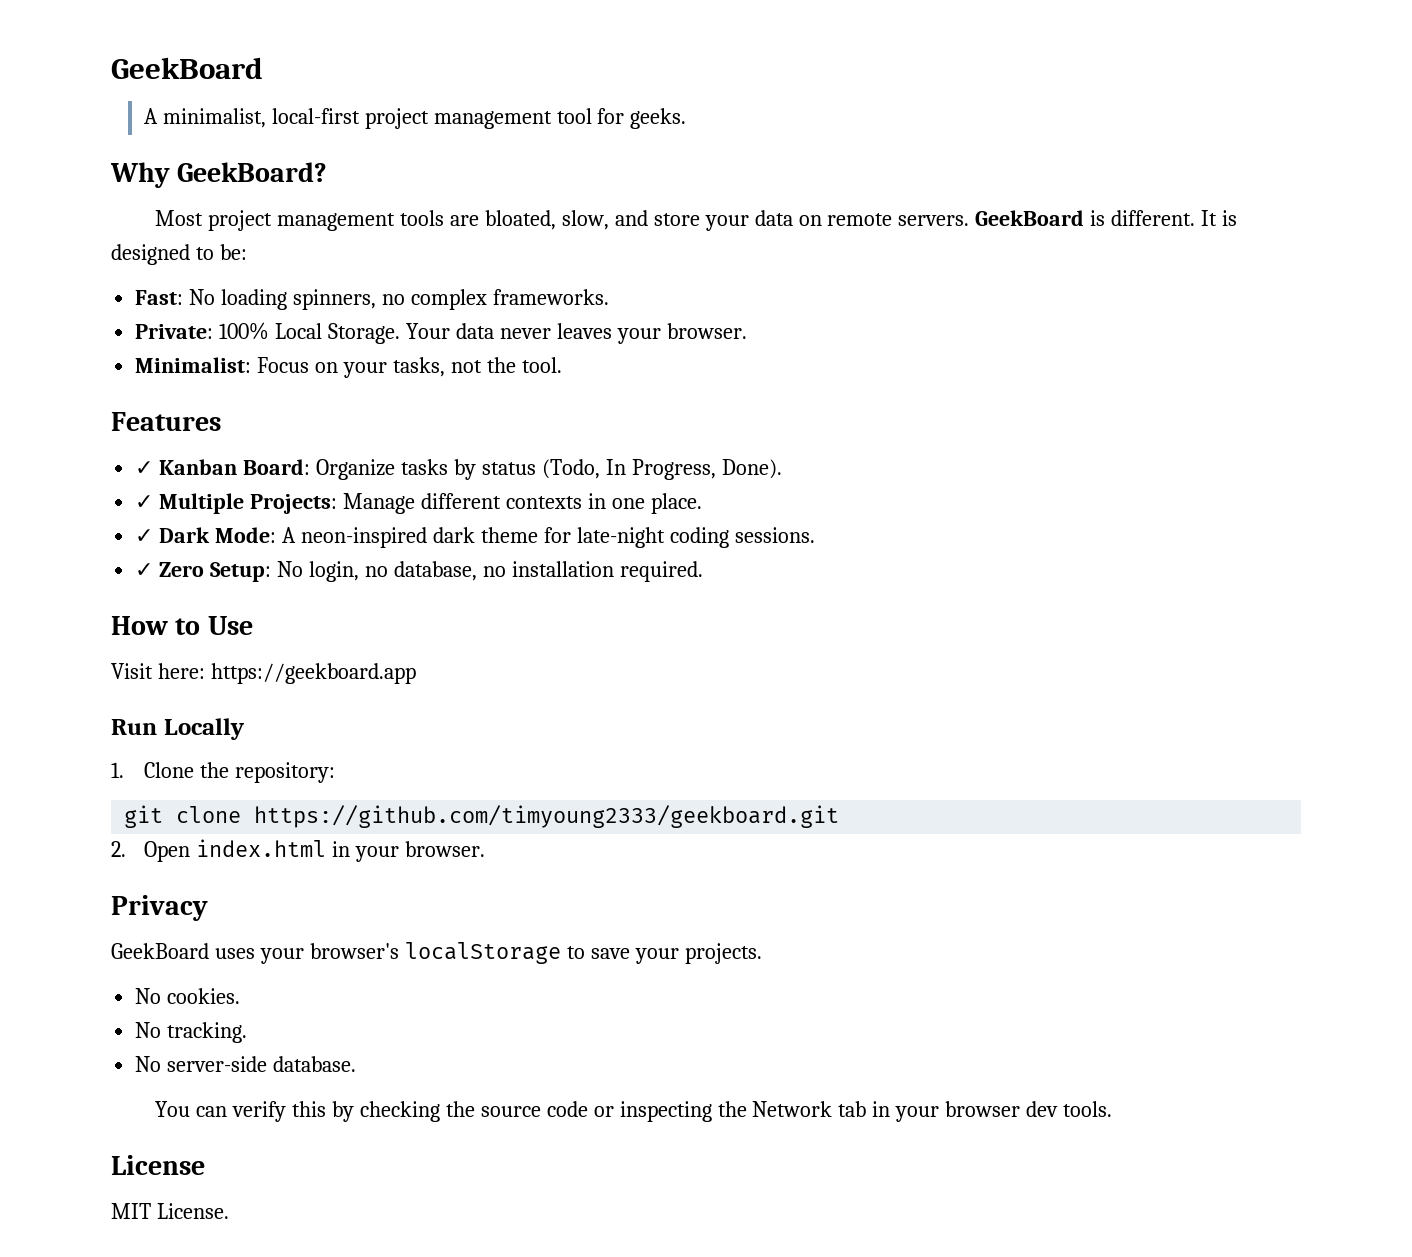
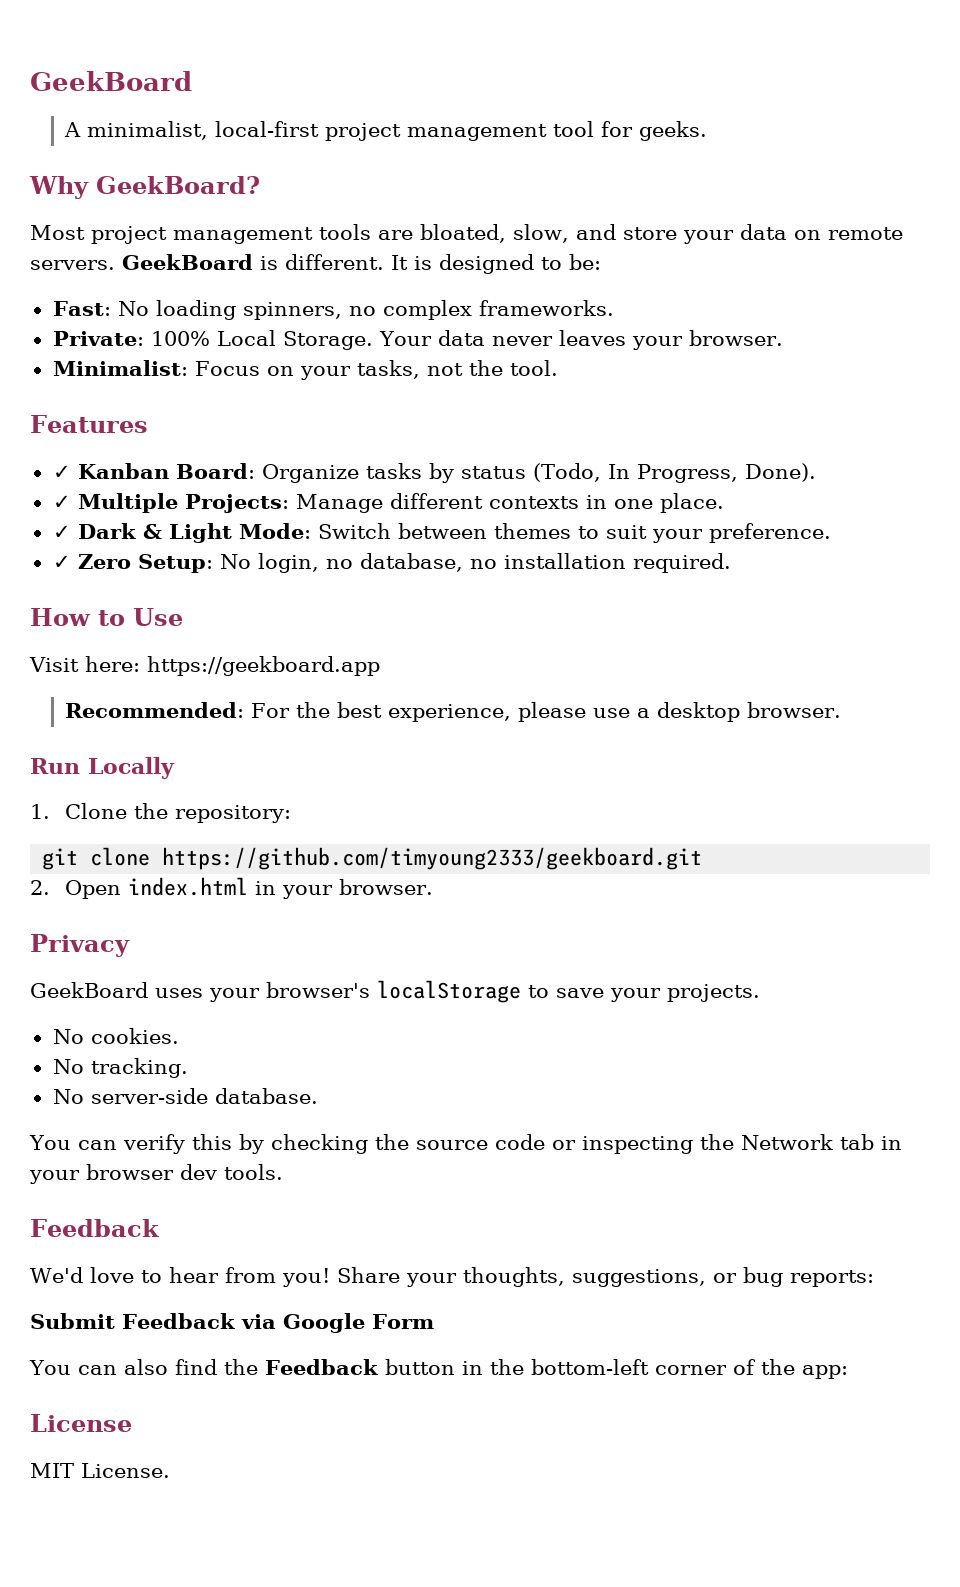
- ✓ Dark Mode: A neon-inspired dark theme for late-night coding sessions.
+ ✓ Dark & Light Mode: Switch between themes to suit your preference.
+ Recommended: For the best experience, please use a desktop browser.
  You can verify this by checking the source code or inspecting the Network tab in your browser dev tools.
+ Feedback
+ We'd love to hear from you! Share your thoughts, suggestions, or bug reports:
+ Submit Feedback via Google Form
+ You can also find the Feedback button in the bottom-left corner of the app:

